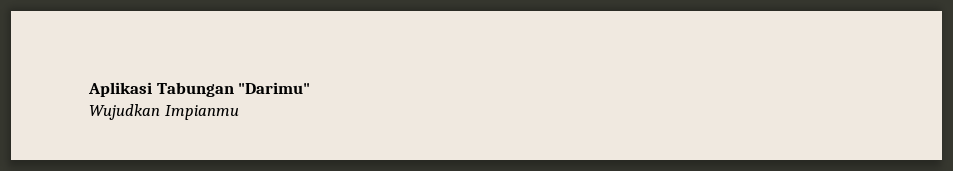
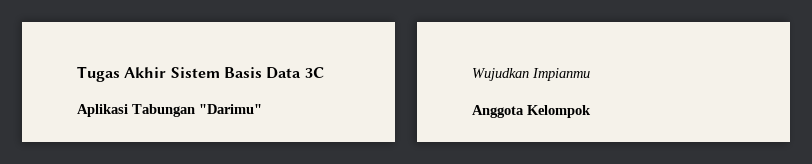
+ Tugas Akhir Sistem Basis Data 3C
+ Anggota Kelompok

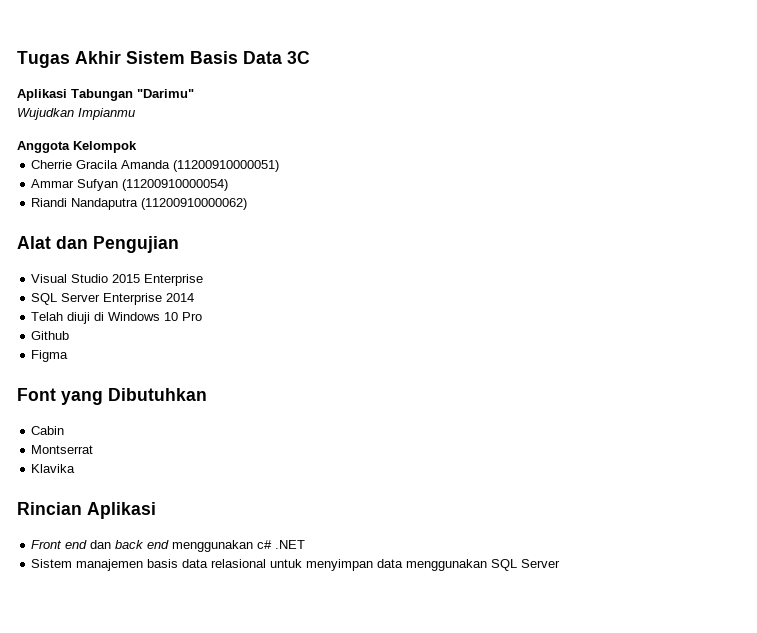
+ Cherrie Gracila Amanda (11200910000051)
+ Ammar Sufyan (11200910000054)
+ Riandi Nandaputra (11200910000062)
+ Alat dan Pengujian
+ Visual Studio 2015 Enterprise
+ SQL Server Enterprise 2014
+ Telah diuji di Windows 10 Pro
+ Github
+ Figma
+ Font yang Dibutuhkan
+ Cabin
+ Montserrat
+ Klavika
+ Rincian Aplikasi
+ Front end dan back end menggunakan c# .NET
+ Sistem manajemen basis data relasional untuk menyimpan data menggunakan SQL Server

